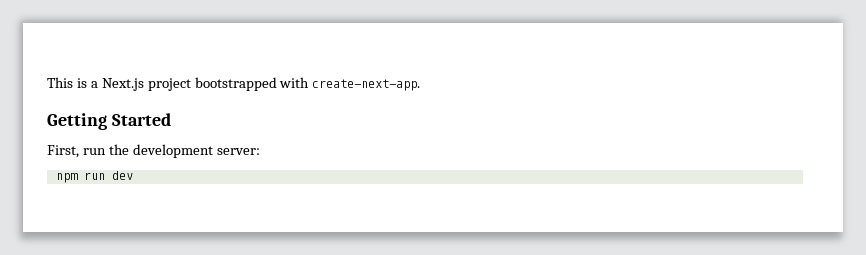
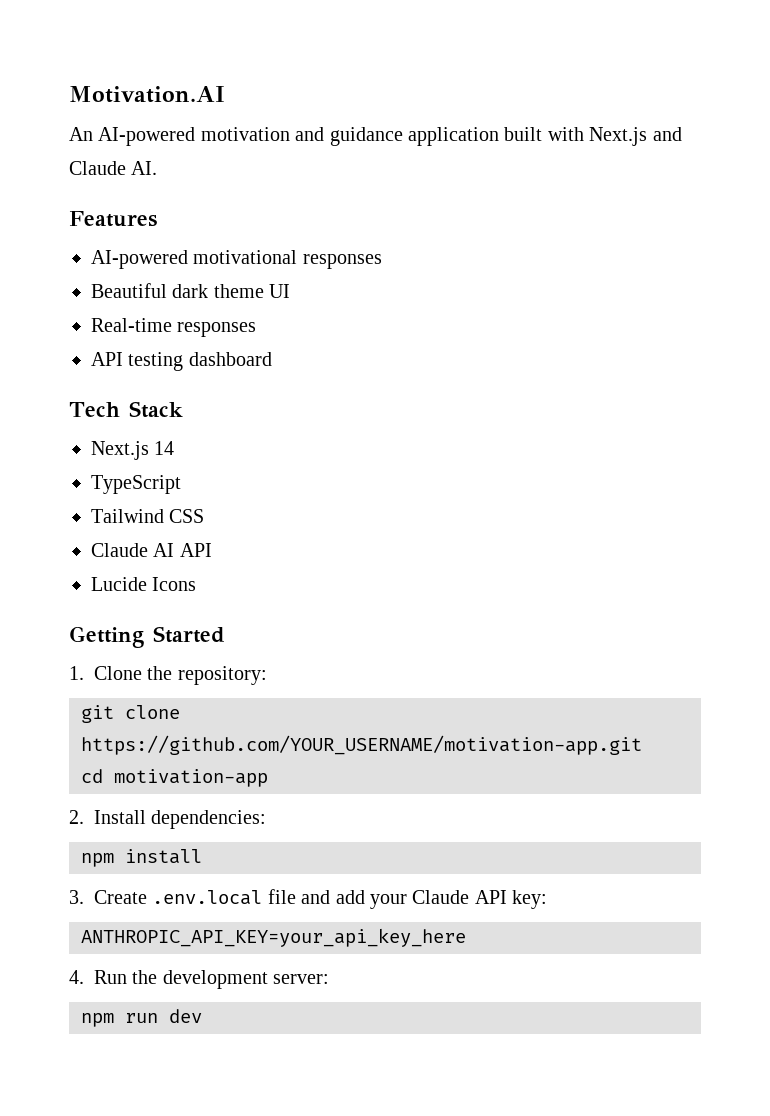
- This is a Next.js project bootstrapped with create-next-app.
+ Motivation.AI
+ An AI-powered motivation and guidance application built with Next.js and Claude AI.
+ Features
+ AI-powered motivational responses
+ Beautiful dark theme UI
+ Real-time responses
+ API testing dashboard
+ Tech Stack
+ Next.js 14
+ TypeScript
+ Tailwind CSS
+ Claude AI API
+ Lucide Icons
  Getting Started
- First, run the development server:
+ 1. Clone the repository:
+ git clone https://github.com/YOUR_USERNAME/motivation-app.git
+ cd motivation-app
+ 2. Install dependencies:
+ npm install
+ 3. Create .env.local file and add your Claude API key:
+ ANTHROPIC_API_KEY=your_api_key_here
+ 4. Run the development server:

